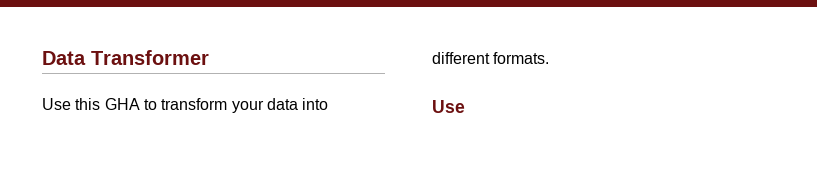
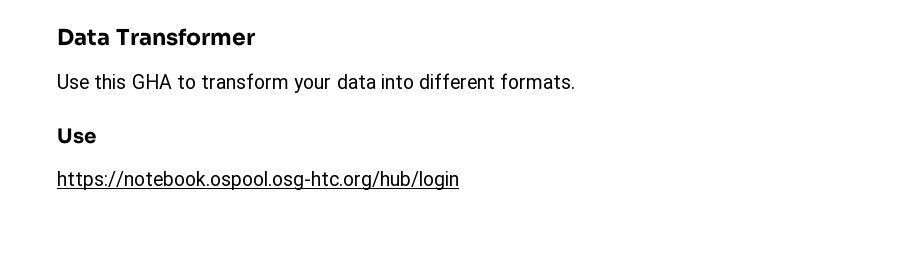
+ https://notebook.ospool.osg-htc.org/hub/login

